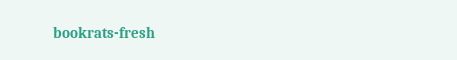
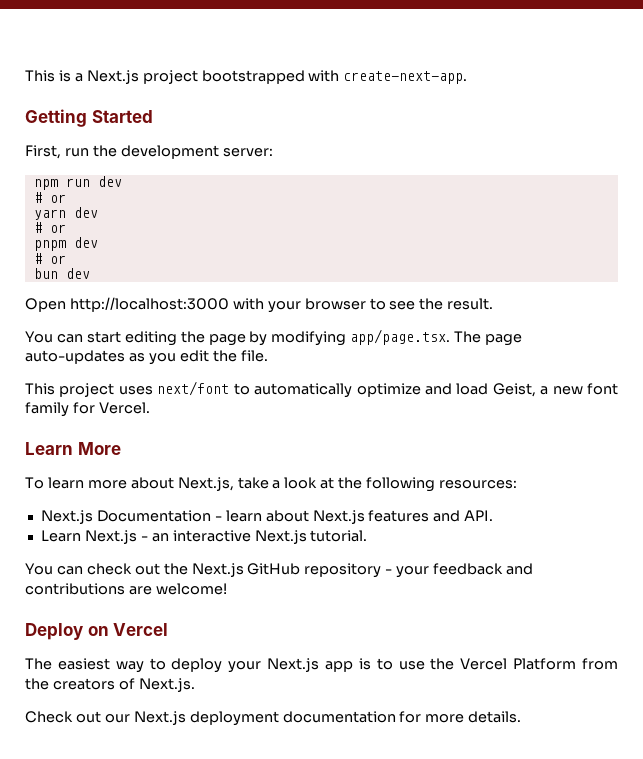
- bookrats-fresh
+ This is a Next.js project bootstrapped with create-next-app.
+ Getting Started
+ First, run the development server:
+ npm run dev
+ # or
+ yarn dev
+ # or
+ pnpm dev
+ # or
+ bun dev
+ Open http://localhost:3000 with your browser to see the result.
+ You can start editing the page by modifying app/page.tsx. The page auto-updates as you edit the file.
+ This project uses next/font to automatically optimize and load Geist, a new font family for Vercel.
+ Learn More
+ To learn more about Next.js, take a look at the following resources:
+ Next.js Documentation - learn about Next.js features and API.
+ Learn Next.js - an interactive Next.js tutorial.
+ You can check out the Next.js GitHub repository - your feedback and contributions are welcome!
+ Deploy on Vercel
+ The easiest way to deploy your Next.js app is to use the Vercel Platform from the creators of Next.js.
+ Check out our Next.js deployment documentation for more details.

